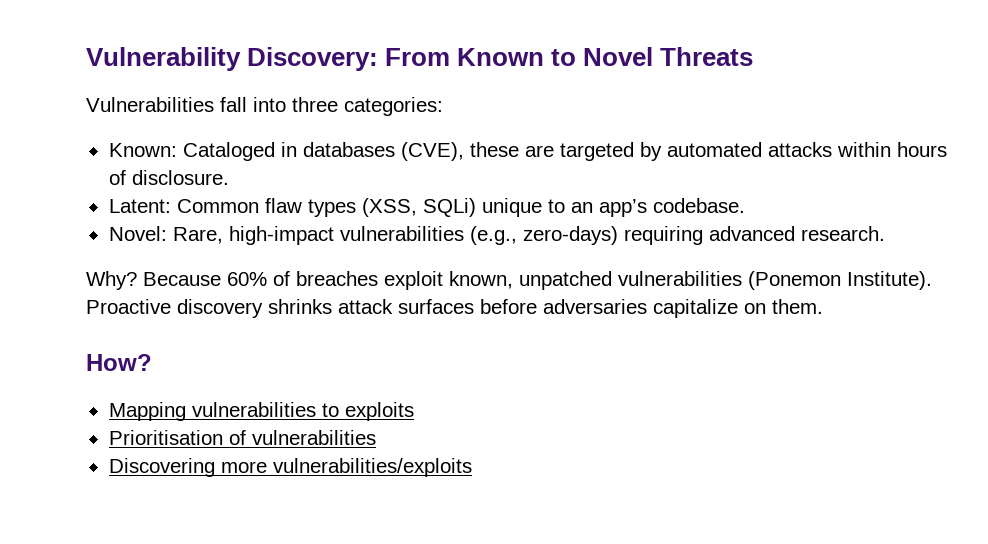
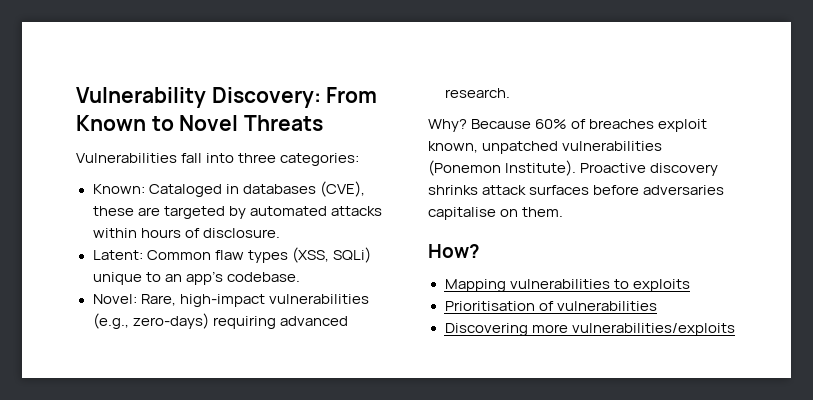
- Proactive discovery shrinks attack surfaces before adversaries capitalize on them.
+ Proactive discovery shrinks attack surfaces before adversaries capitalise on them.

